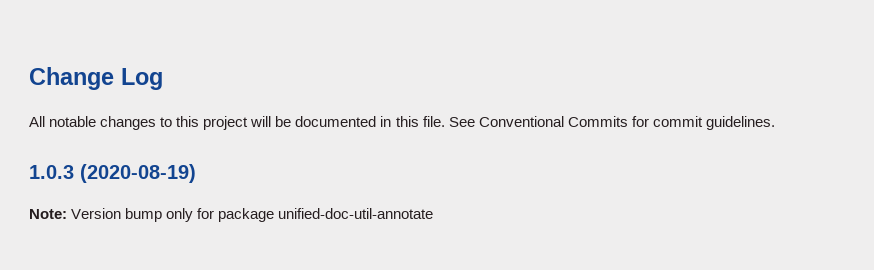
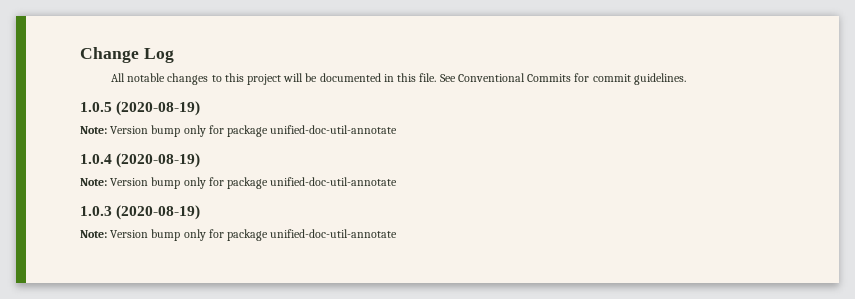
+ 1.0.5 (2020-08-19)
+ Note: Version bump only for package unified-doc-util-annotate
+ 1.0.4 (2020-08-19)
+ Note: Version bump only for package unified-doc-util-annotate

